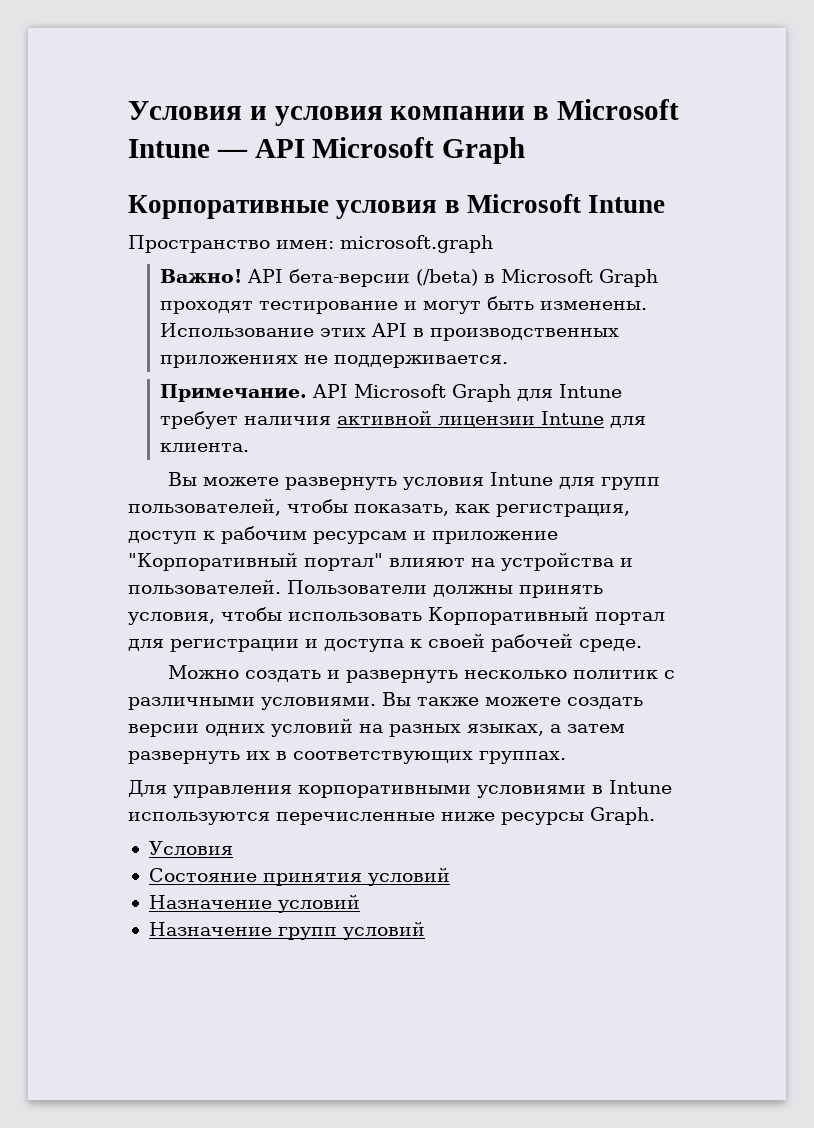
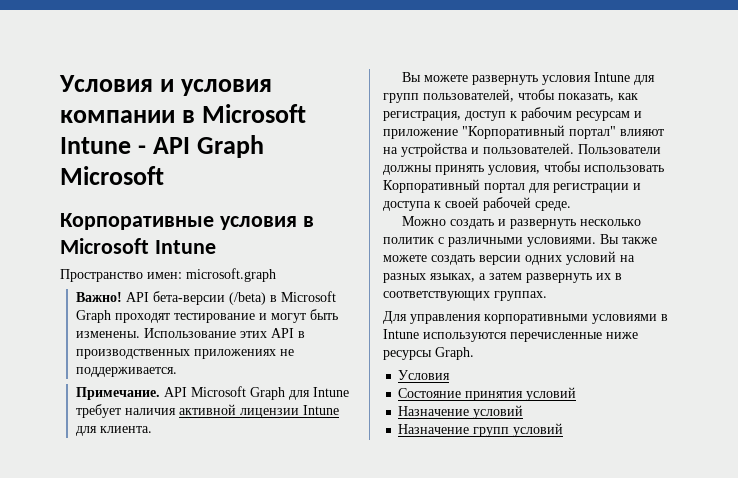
- Условия и условия компании в Microsoft Intune — API Microsoft Graph
+ Условия и условия компании в Microsoft Intune - API Graph Microsoft

